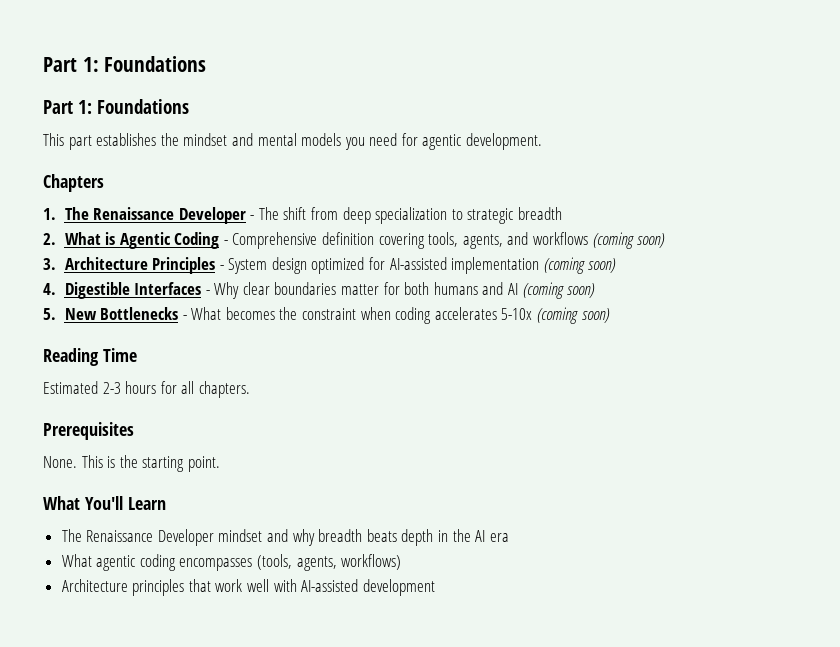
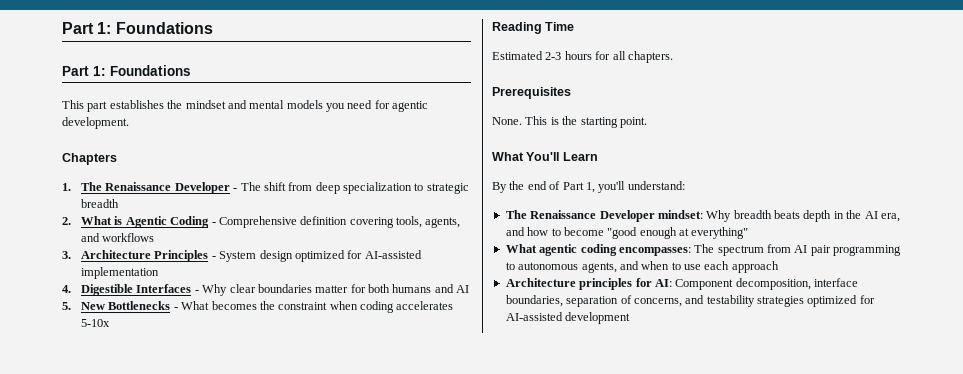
- 2. What is Agentic Coding - Comprehensive definition covering tools, agents, and workflows (coming soon)
+ 2. What is Agentic Coding - Comprehensive definition covering tools, agents, and workflows
- 3. Architecture Principles - System design optimized for AI-assisted implementation (coming soon)
+ 3. Architecture Principles - System design optimized for AI-assisted implementation
- 4. Digestible Interfaces - Why clear boundaries matter for both humans and AI (coming soon)
+ 4. Digestible Interfaces - Why clear boundaries matter for both humans and AI
- 5. New Bottlenecks - What becomes the constraint when coding accelerates 5-10x (coming soon)
+ 5. New Bottlenecks - What becomes the constraint when coding accelerates 5-10x
- The Renaissance Developer mindset and why breadth beats depth in the AI era
- What agentic coding encompasses (tools, agents, workflows)
- Architecture principles that work well with AI-assisted development
+ By the end of Part 1, you'll understand:
+ The Renaissance Developer mindset: Why breadth beats depth in the AI era, and how to become "good enough at everything"
+ What agentic coding encompasses: The spectrum from AI pair programming to autonomous agents, and when to use each approach
+ Architecture principles for AI: Component decomposition, interface boundaries, separation of concerns, and testability strategies optimized for AI-assisted development

